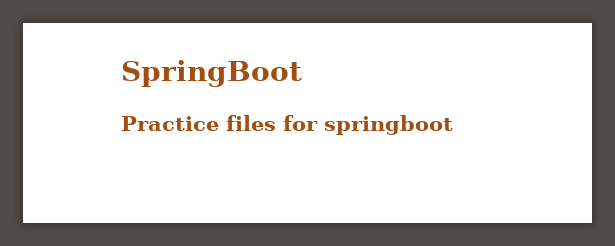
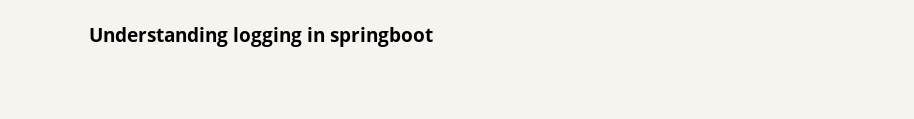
- SpringBoot
- Practice files for springboot
+ Understanding logging in springboot

